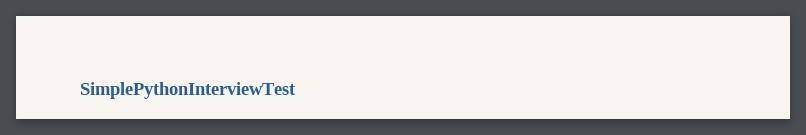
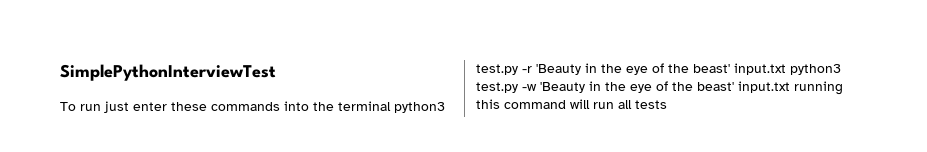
+ To run just enter these commands into the terminal python3 test.py -r 'Beauty in the eye of the beast' input.txt python3 test.py -w 'Beauty in the eye of the beast' input.txt running this command will run all tests

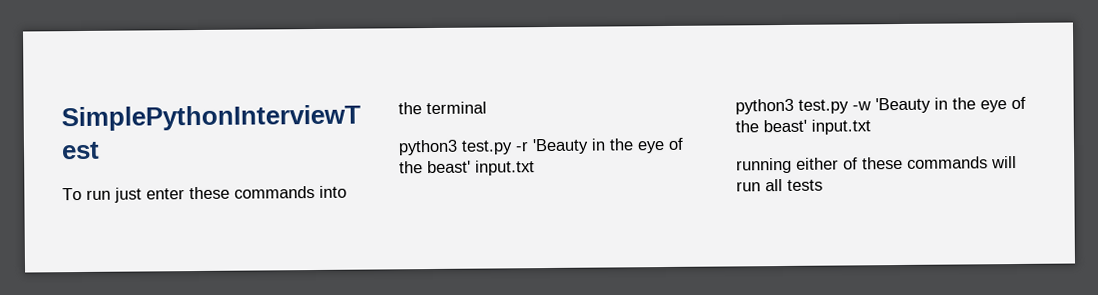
- To run just enter these commands into the terminal python3 test.py -r 'Beauty in the eye of the beast' input.txt python3 test.py -w 'Beauty in the eye of the beast' input.txt running this command will run all tests
+ To run just enter these commands into the terminal
+ python3 test.py -r 'Beauty in the eye of the beast' input.txt
+ python3 test.py -w 'Beauty in the eye of the beast' input.txt
+ running either of these commands will run all tests

